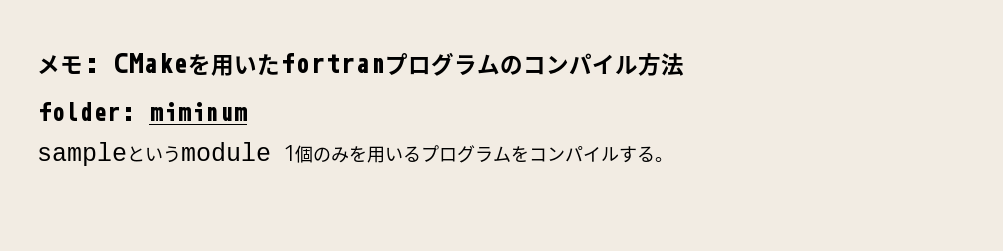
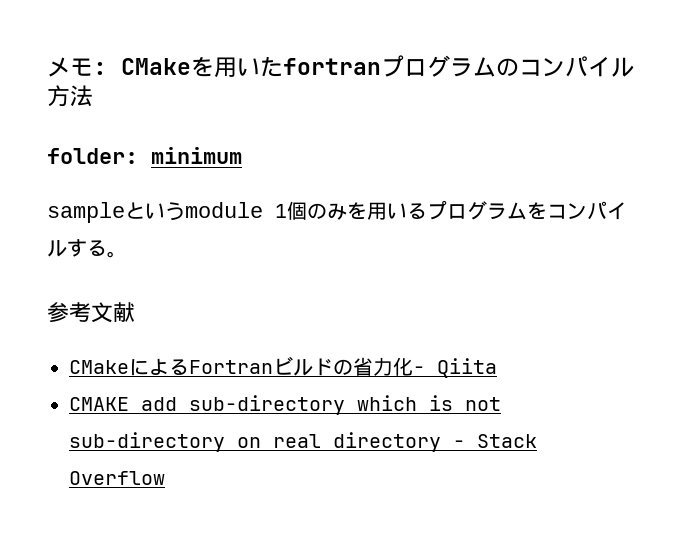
- folder: miminum
+ folder: minimum
+ 参考文献
+ CMakeによるFortranビルドの省力化- Qiita
+ CMAKE add sub-directory which is not sub-directory on real directory - Stack Overflow

